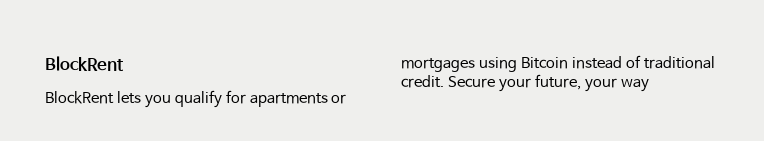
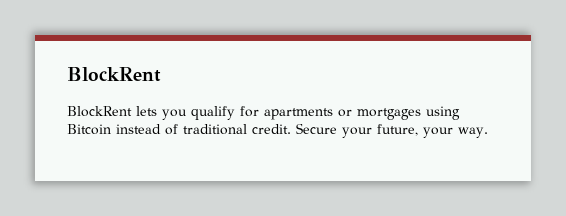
- Secure your future, your way
+ Secure your future, your way.

